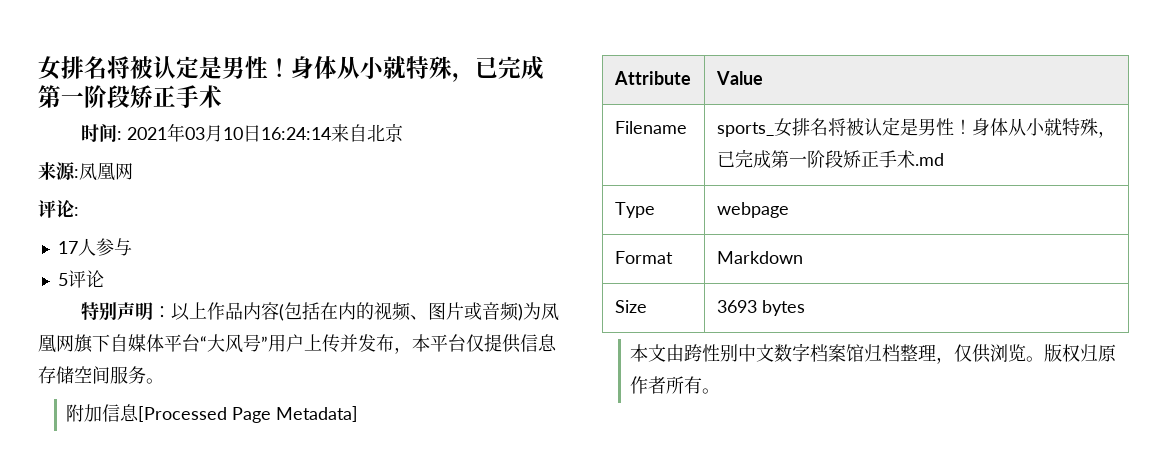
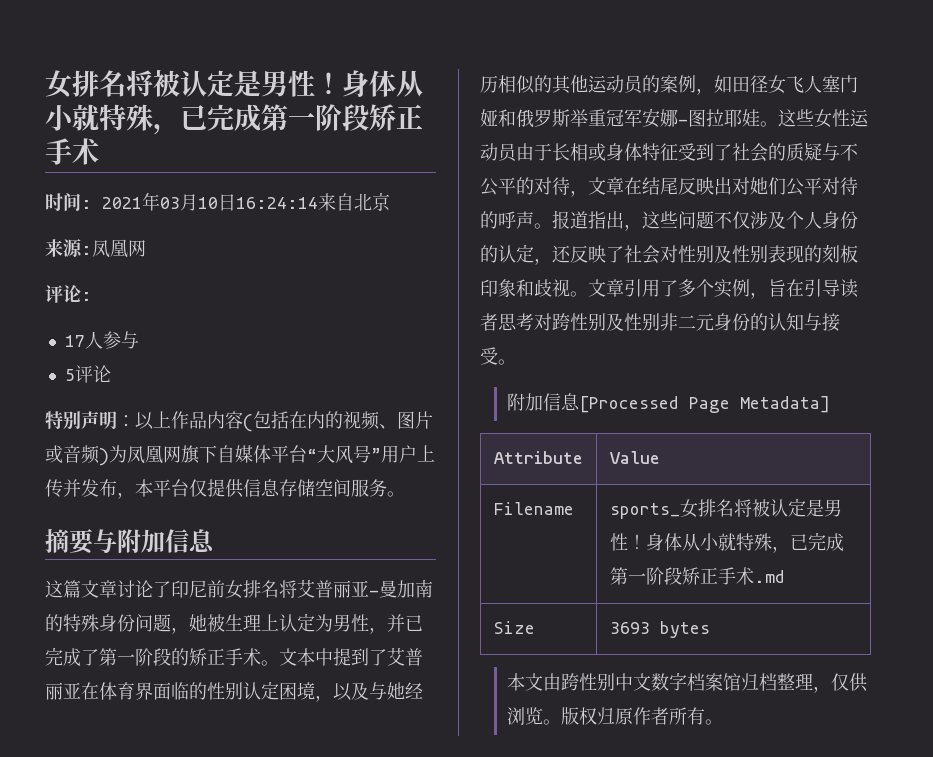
+ 摘要与附加信息
+ 这篇文章讨论了印尼前女排名将艾普丽亚-曼加南的特殊身份问题，她被生理上认定为男性，并已完成了第一阶段的矫正手术。文本中提到了艾普丽亚在体育界面临的性别认定困境，以及与她经历相似的其他运动员的案例，如田径女飞人塞门娅和俄罗斯举重冠军安娜-图拉耶娃。这些女性运动员由于长相或身体特征受到了社会的质疑与不公平的对待，文章在结尾反映出对她们公平对待的呼声。报道指出，这些问题不仅涉及个人身份的认定，还反映了社会对性别及性别表现的刻板印象和歧视。文章引用了多个实例，旨在引导读者思考对跨性别及性别非二元身份的认知与接受。
- Type | webpage
- Format | Markdown

